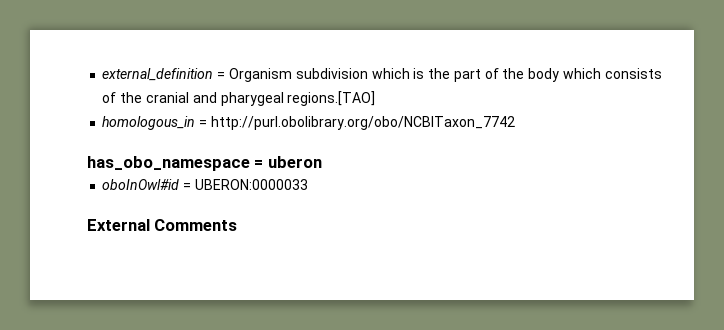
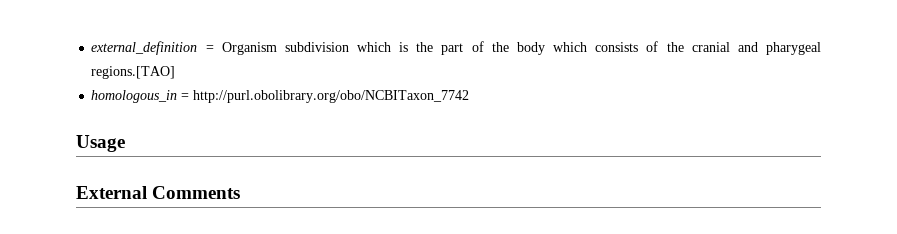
- has_obo_namespace = uberon
- oboInOwl#id = UBERON:0000033
+ Usage

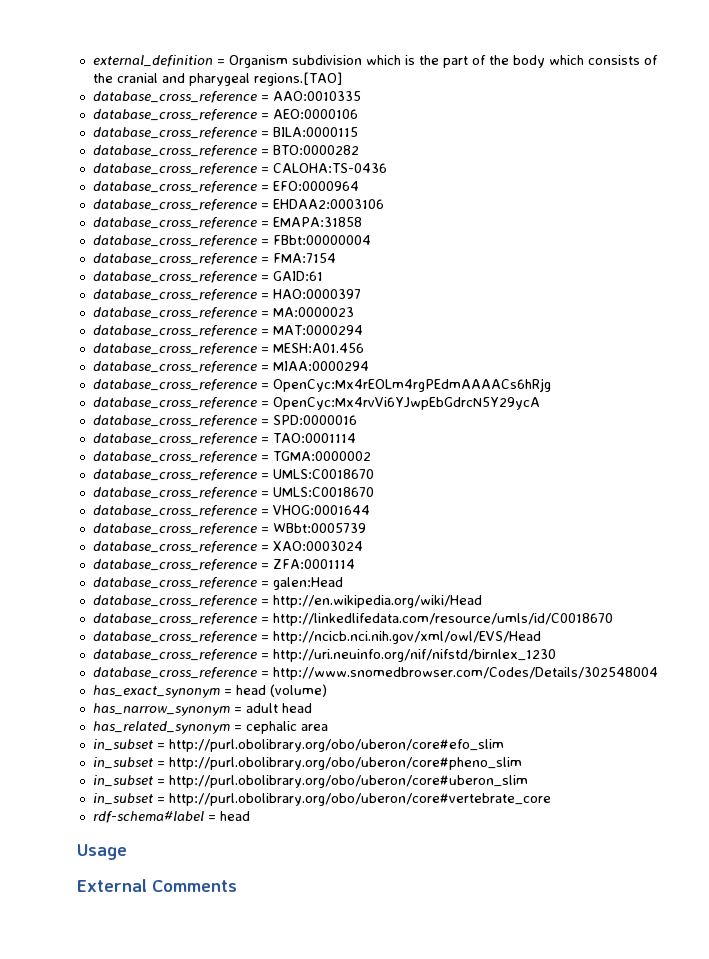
- homologous_in = http://purl.obolibrary.org/obo/NCBITaxon_7742
+ database_cross_reference = AAO:0010335
+ database_cross_reference = AEO:0000106
+ database_cross_reference = BILA:0000115
+ database_cross_reference = BTO:0000282
+ database_cross_reference = CALOHA:TS-0436
+ database_cross_reference = EFO:0000964
+ database_cross_reference = EHDAA2:0003106
+ database_cross_reference = EMAPA:31858
+ database_cross_reference = FBbt:00000004
+ database_cross_reference = FMA:7154
+ database_cross_reference = GAID:61
+ database_cross_reference = HAO:0000397
+ database_cross_reference = MA:0000023
+ database_cross_reference = MAT:0000294
+ database_cross_reference = MESH:A01.456
+ database_cross_reference = MIAA:0000294
+ database_cross_reference = OpenCyc:Mx4rEOLm4rgPEdmAAAACs6hRjg
+ database_cross_reference = OpenCyc:Mx4rvVi6YJwpEbGdrcN5Y29ycA
+ database_cross_reference = SPD:0000016
+ database_cross_reference = TAO:0001114
+ database_cross_reference = TGMA:0000002
+ database_cross_reference = UMLS:C0018670
+ database_cross_reference = UMLS:C0018670
+ database_cross_reference = VHOG:0001644
+ database_cross_reference = WBbt:0005739
+ database_cross_reference = XAO:0003024
+ database_cross_reference = ZFA:0001114
+ database_cross_reference = galen:Head
+ database_cross_reference = http://en.wikipedia.org/wiki/Head
+ database_cross_reference = http://linkedlifedata.com/resource/umls/id/C0018670
+ database_cross_reference = http://ncicb.nci.nih.gov/xml/owl/EVS/Head
+ database_cross_reference = http://uri.neuinfo.org/nif/nifstd/birnlex_1230
+ database_cross_reference = http://www.snomedbrowser.com/Codes/Details/302548004
+ has_exact_synonym = head (volume)
+ has_narrow_synonym = adult head
+ has_related_synonym = cephalic area
+ in_subset = http://purl.obolibrary.org/obo/uberon/core#efo_slim
+ in_subset = http://purl.obolibrary.org/obo/uberon/core#pheno_slim
+ in_subset = http://purl.obolibrary.org/obo/uberon/core#uberon_slim
+ in_subset = http://purl.obolibrary.org/obo/uberon/core#vertebrate_core
+ rdf-schema#label = head

